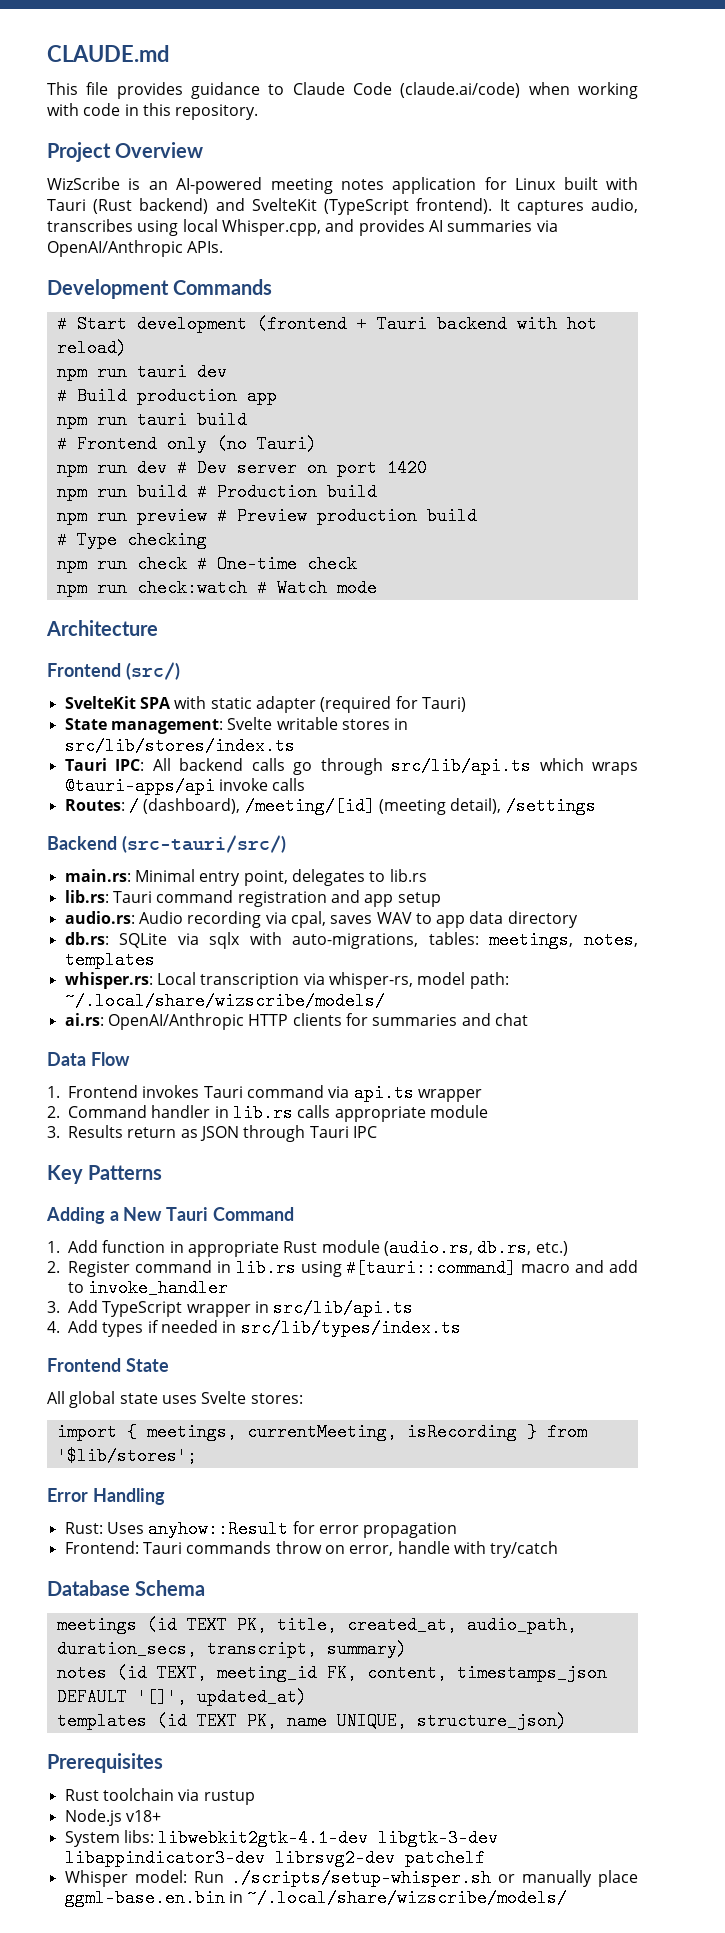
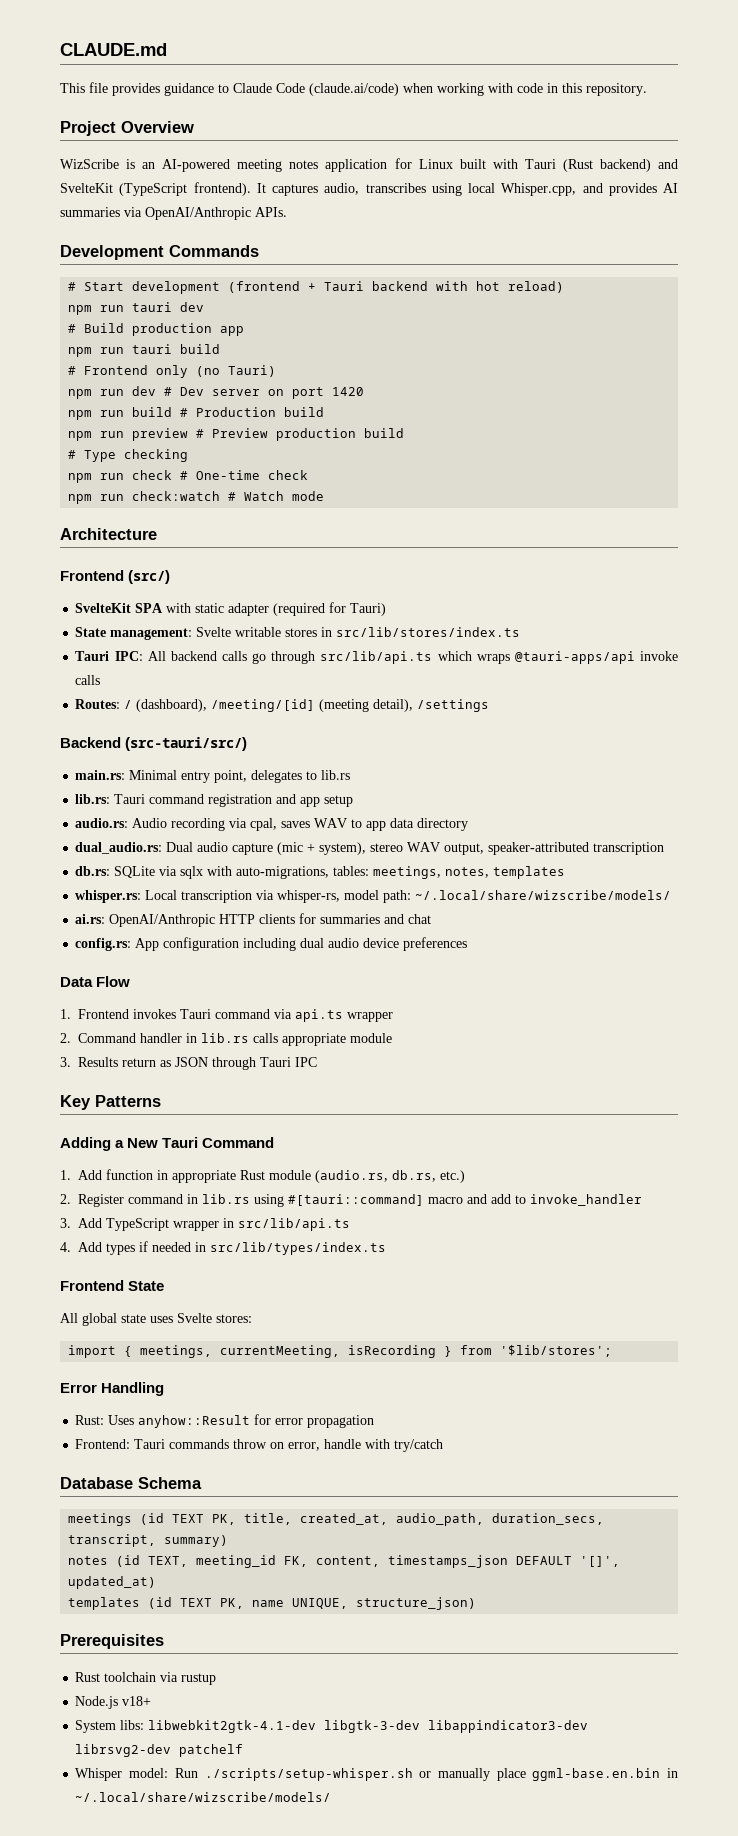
+ dual_audio.rs: Dual audio capture (mic + system), stereo WAV output, speaker-attributed transcription
+ config.rs: App configuration including dual audio device preferences

